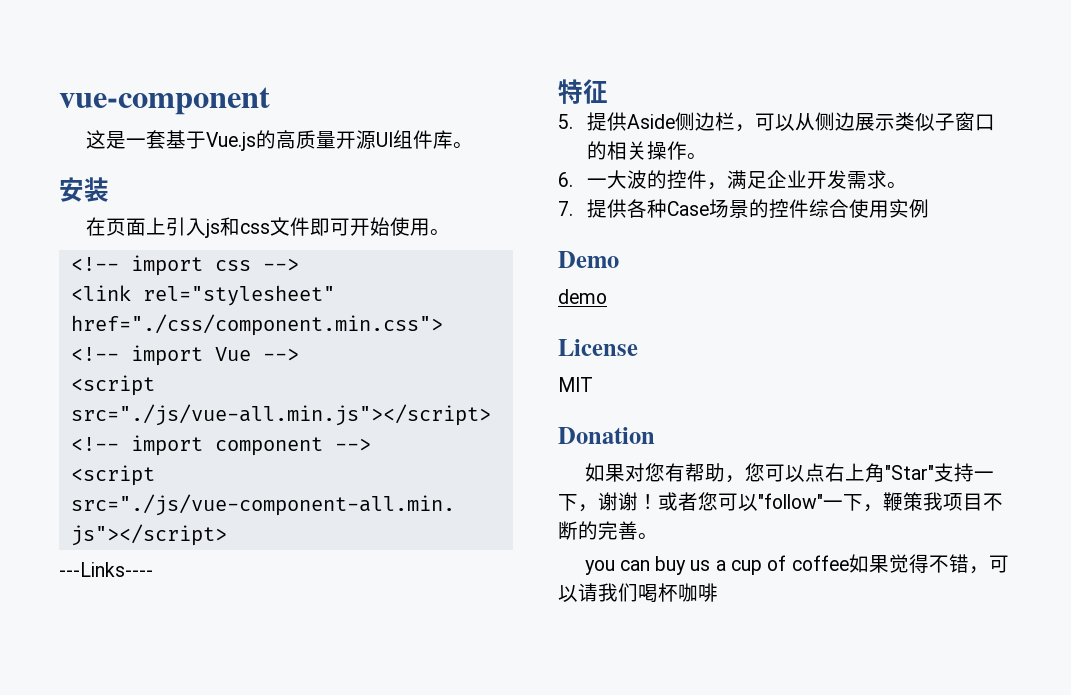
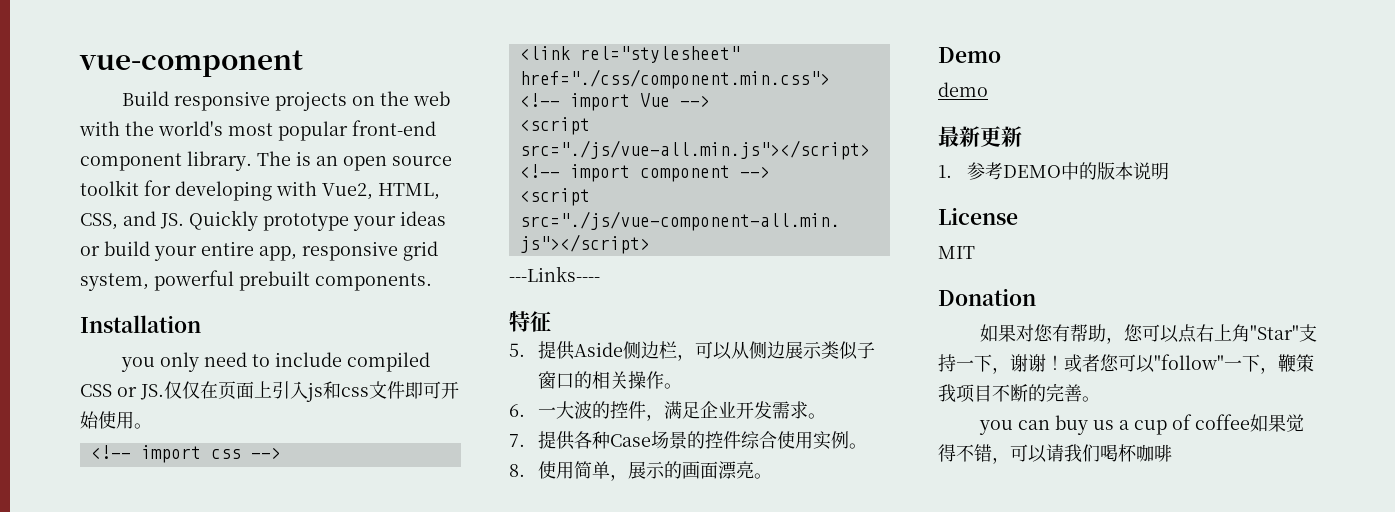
- 这是一套基于Vue.js的高质量开源UI组件库。
- 安装
- 在页面上引入js和css文件即可开始使用。
+ Build responsive projects on the web with the world's most popular front-end component library. The is an open source toolkit for developing with Vue2, HTML, CSS, and JS. Quickly prototype your ideas or build your entire app, responsive grid system, powerful prebuilt components.
+ Installation
+ you only need to include compiled CSS or JS.仅仅在页面上引入js和css文件即可开始使用。
- 7.提供各种Case场景的控件综合使用实例
+ 7.提供各种Case场景的控件综合使用实例。
+ 8.使用简单，展示的画面漂亮。
  Demo
  demo
+ 最新更新
+ 1.参考DEMO中的版本说明

